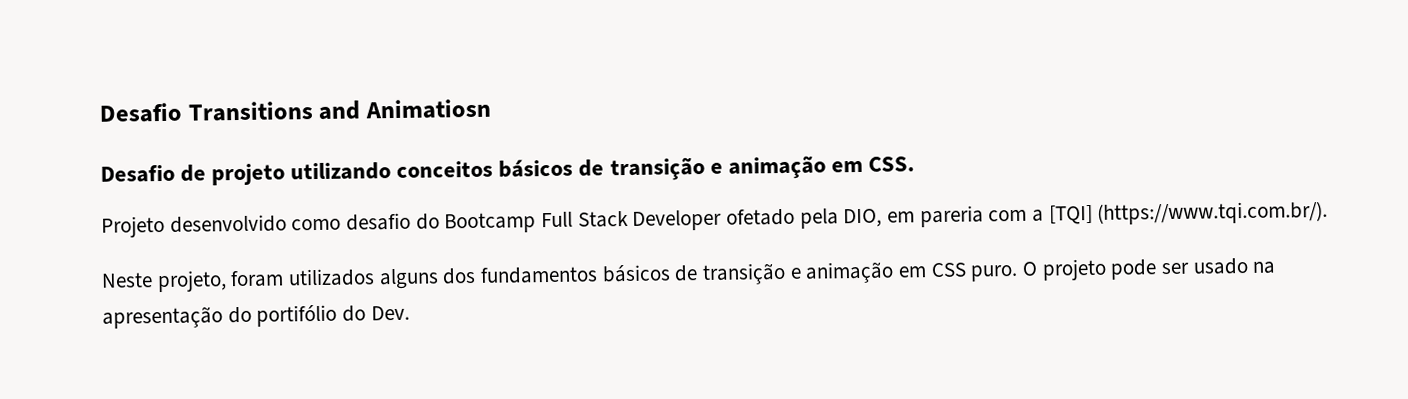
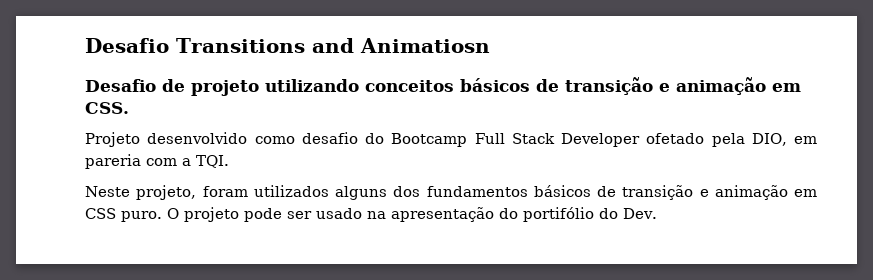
- Projeto desenvolvido como desafio do Bootcamp Full Stack Developer ofetado pela DIO, em pareria com a [TQI] (https://www.tqi.com.br/).
+ Projeto desenvolvido como desafio do Bootcamp Full Stack Developer ofetado pela DIO, em pareria com a TQI.

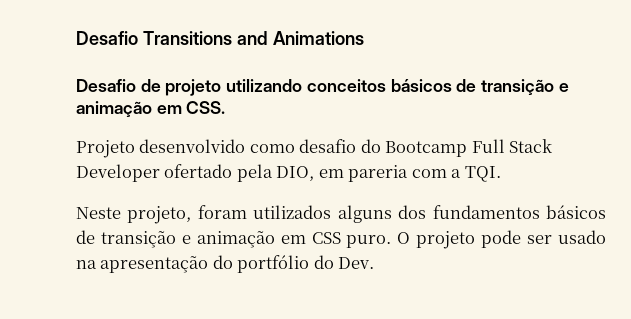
- Desafio Transitions and Animatiosn
+ Desafio Transitions and Animations
- Projeto desenvolvido como desafio do Bootcamp Full Stack Developer ofetado pela DIO, em pareria com a TQI.
+ Projeto desenvolvido como desafio do Bootcamp Full Stack Developer ofertado pela DIO, em pareria com a TQI.
- O projeto pode ser usado na apresentação do portifólio do Dev.
+ O projeto pode ser usado na apresentação do portfólio do Dev.

